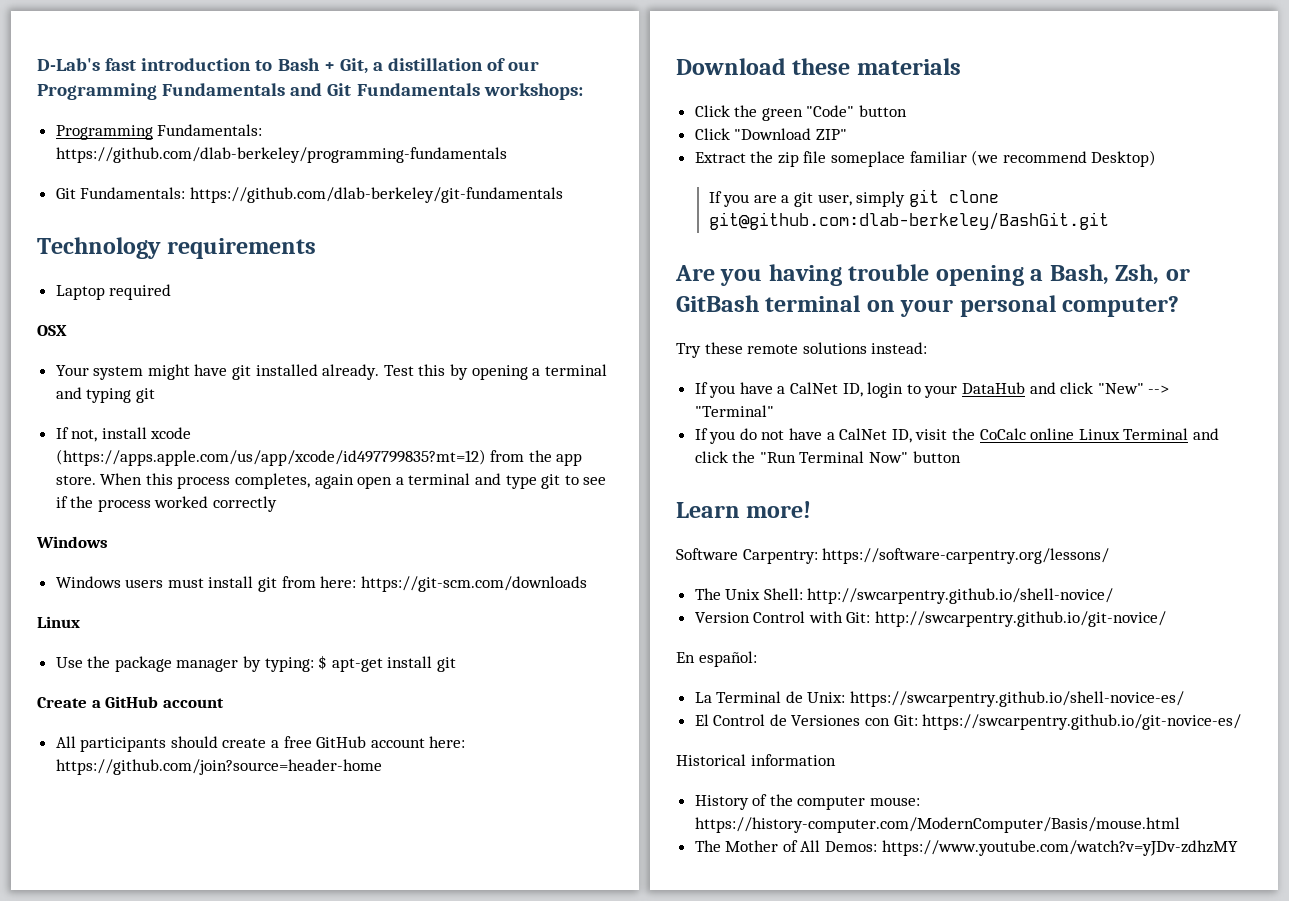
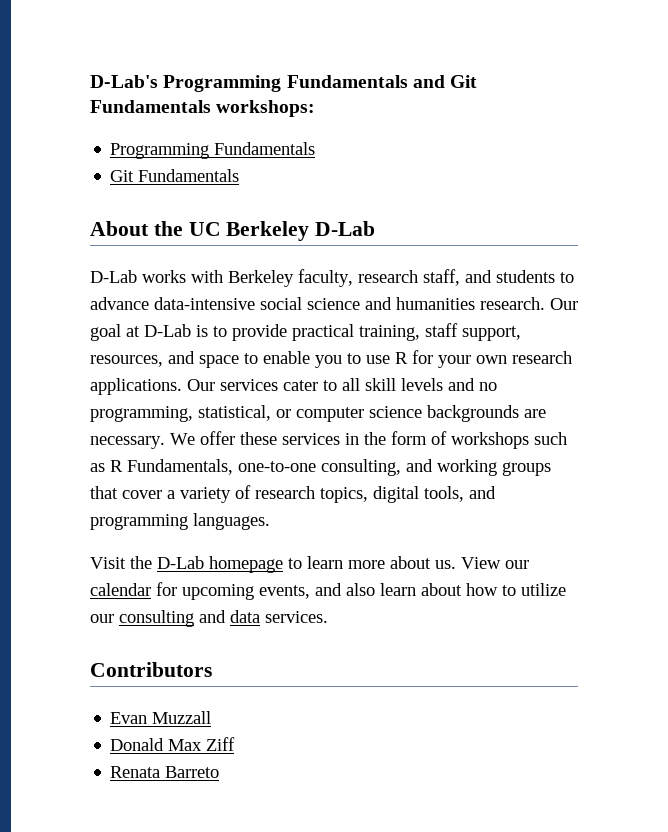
- D-Lab's fast introduction to Bash + Git, a distillation of our Programming Fundamentals and Git Fundamentals workshops:
- Programming Fundamentals: https://github.com/dlab-berkeley/programming-fundamentals
- Git Fundamentals: https://github.com/dlab-berkeley/git-fundamentals
- Technology requirements
- Laptop required
- OSX
- Your system might have git installed already. Test this by opening a terminal and typing git
- If not, install xcode (https://apps.apple.com/us/app/xcode/id497799835?mt=12) from the app store. When this process completes, again open a terminal and type git to see if the process worked correctly
- Windows
- Windows users must install git from here: https://git-scm.com/downloads
- Linux
- Use the package manager by typing: $ apt-get install git
- Create a GitHub account
- All participants should create a free GitHub account here: https://github.com/join?source=header-home
- Download these materials
- Click the green "Code" button
- Click "Download ZIP"
- Extract the zip file someplace familiar (we recommend Desktop)
- If you are a git user, simply git clone git@github.com:dlab-berkeley/BashGit.git
- Are you having trouble opening a Bash, Zsh, or GitBash terminal on your personal computer?
- Try these remote solutions instead:
- If you have a CalNet ID, login to your DataHub and click "New" --> "Terminal"
- If you do not have a CalNet ID, visit the CoCalc online Linux Terminal and click the "Run Terminal Now" button
- Learn more!
- Software Carpentry: https://software-carpentry.org/lessons/
- The Unix Shell: http://swcarpentry.github.io/shell-novice/
- Version Control with Git: http://swcarpentry.github.io/git-novice/
- En español:
- La Terminal de Unix: https://swcarpentry.github.io/shell-novice-es/
- El Control de Versiones con Git: https://swcarpentry.github.io/git-novice-es/
- Historical information
- History of the computer mouse: https://history-computer.com/ModernComputer/Basis/mouse.html
- The Mother of All Demos: https://www.youtube.com/watch?v=yJDv-zdhzMY
+ D-Lab's Programming Fundamentals and Git Fundamentals workshops:
+ Programming Fundamentals
+ Git Fundamentals
+ About the UC Berkeley D-Lab
+ D-Lab works with Berkeley faculty, research staff, and students to advance data-intensive social science and humanities research. Our goal at D-Lab is to provide practical training, staff support, resources, and space to enable you to use R for your own research applications. Our services cater to all skill levels and no programming, statistical, or computer science backgrounds are necessary. We offer these services in the form of workshops such as R Fundamentals, one-to-one consulting, and working groups that cover a variety of research topics, digital tools, and programming languages.
+ Visit the D-Lab homepage to learn more about us. View our calendar for upcoming events, and also learn about how to utilize our consulting and data services.
+ Contributors
+ Evan Muzzall
+ Donald Max Ziff
+ Renata Barreto

